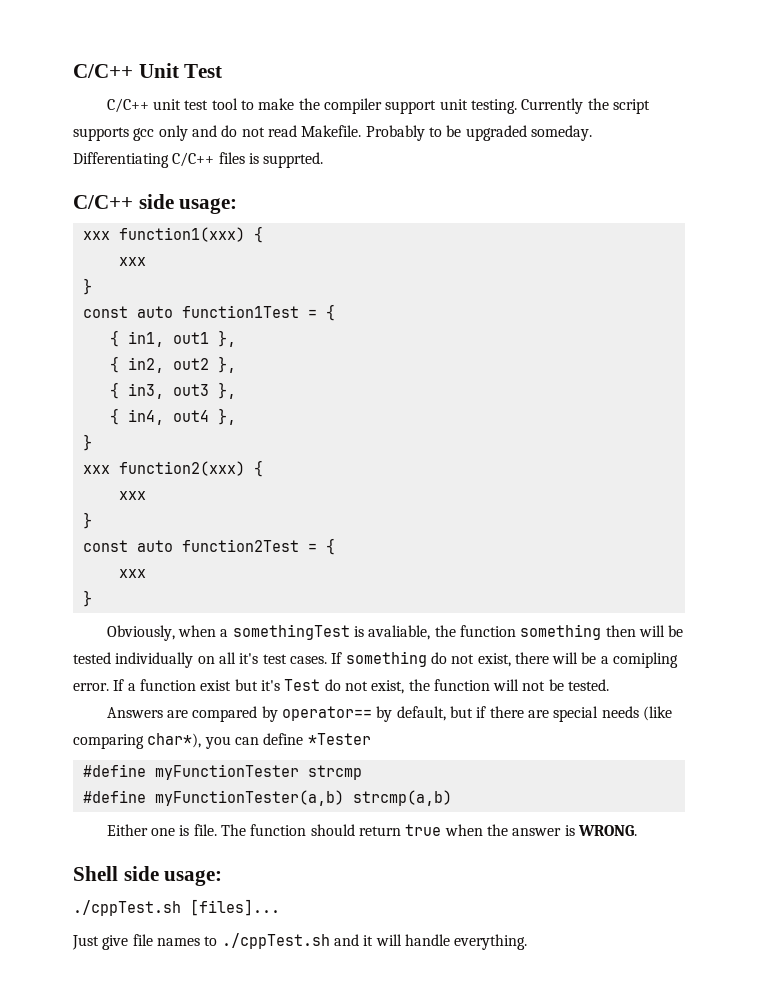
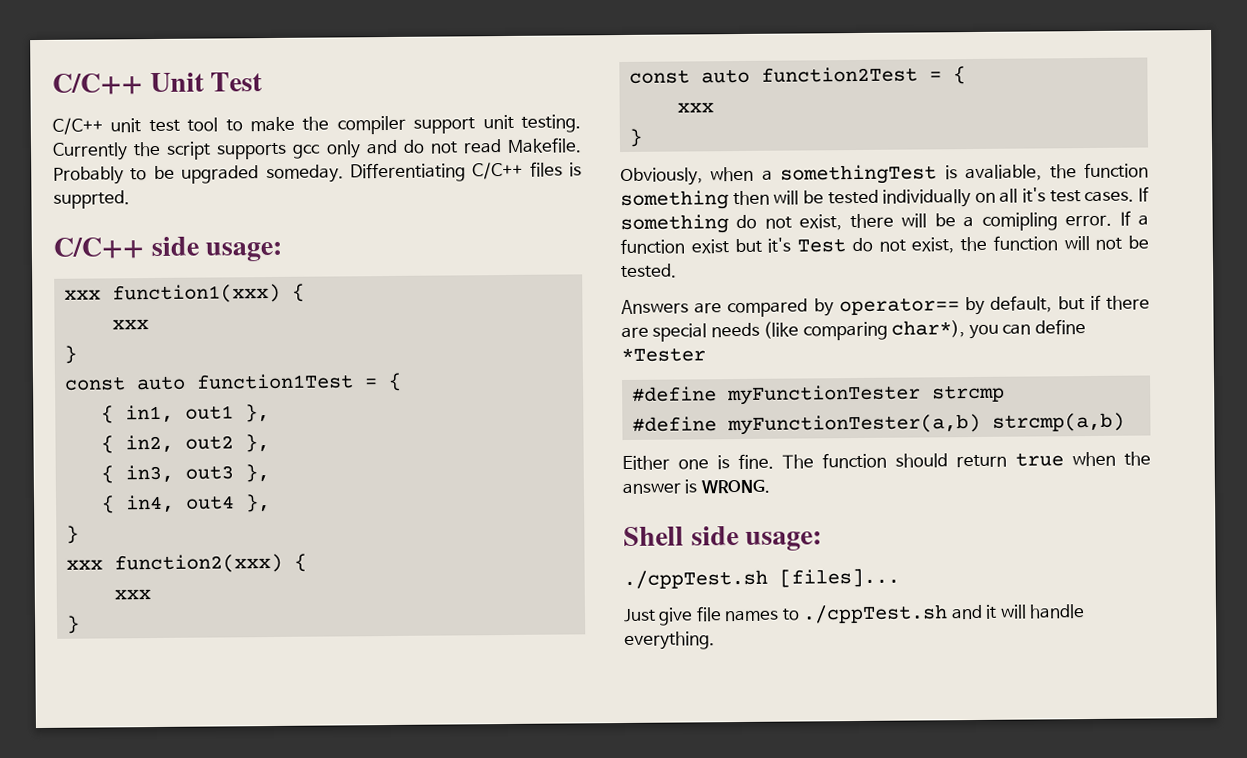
- Either one is file.
+ Either one is fine.

